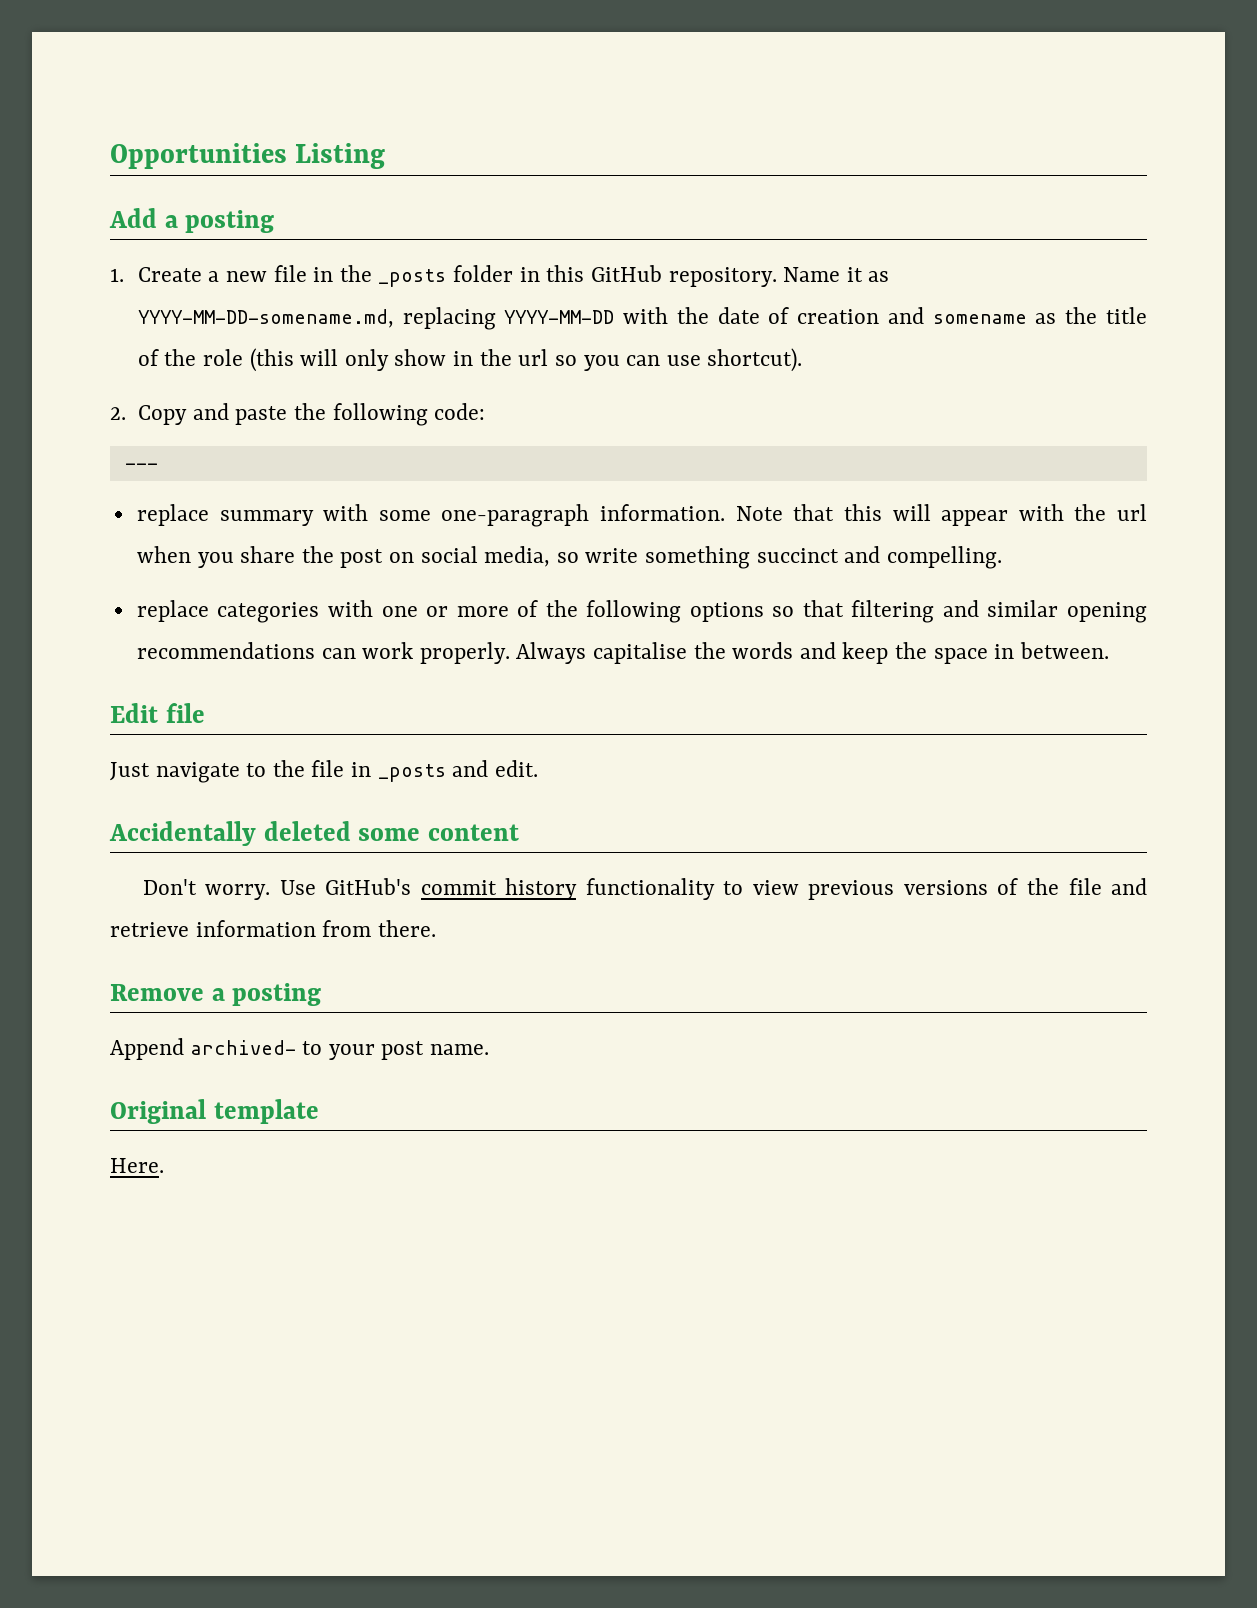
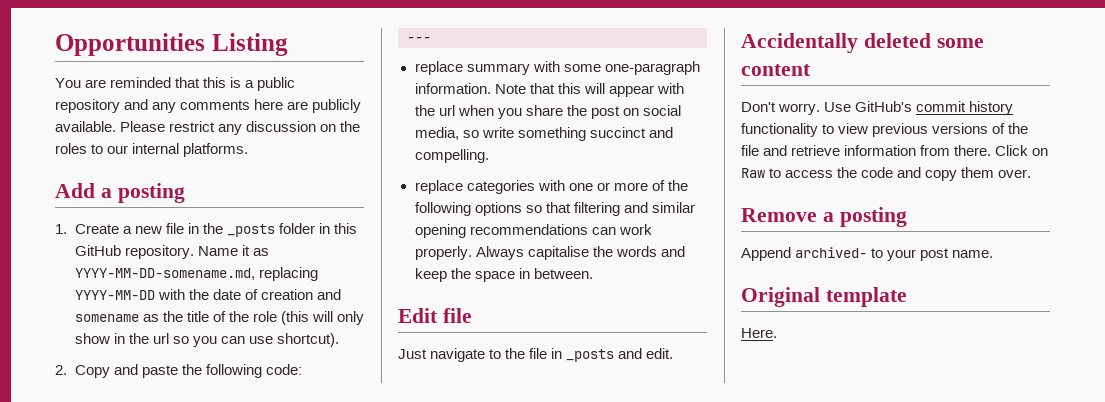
+ You are reminded that this is a public repository and any comments here are publicly available. Please restrict any discussion on the roles to our internal platforms.
+ Click on Raw to access the code and copy them over.

